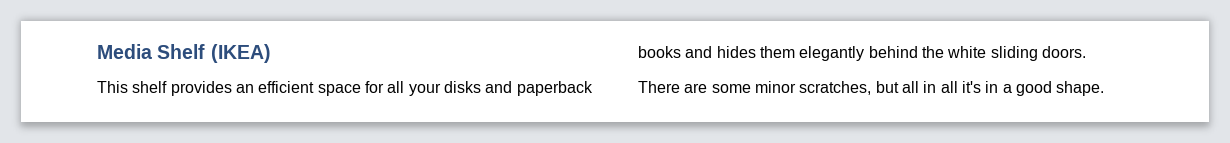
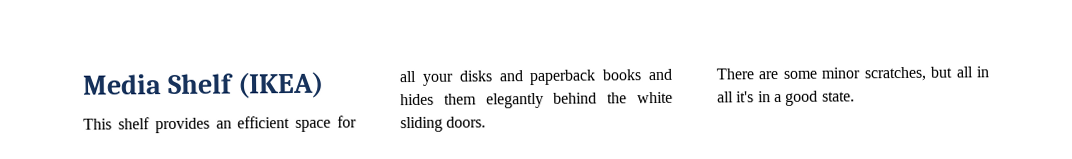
- There are some minor scratches, but all in all it's in a good shape.
+ There are some minor scratches, but all in all it's in a good state.

